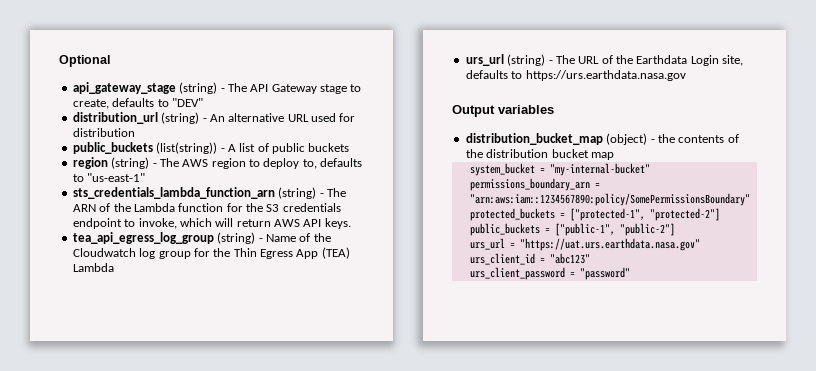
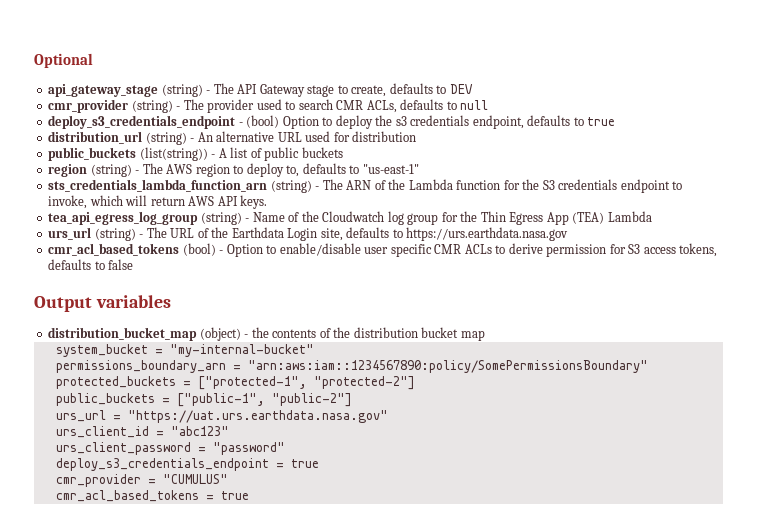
- api_gateway_stage (string) - The API Gateway stage to create, defaults to "DEV"
+ api_gateway_stage (string) - The API Gateway stage to create, defaults to DEV
+ cmr_provider (string) - The provider used to search CMR ACLs, defaults to null
+ deploy_s3_credentials_endpoint - (bool) Option to deploy the s3 credentials endpoint, defaults to true
+ cmr_acl_based_tokens (bool) - Option to enable/disable user specific CMR ACLs to derive permission for S3 access tokens, defaults to false
+ deploy_s3_credentials_endpoint = true
+ cmr_provider = "CUMULUS"
+ cmr_acl_based_tokens = true

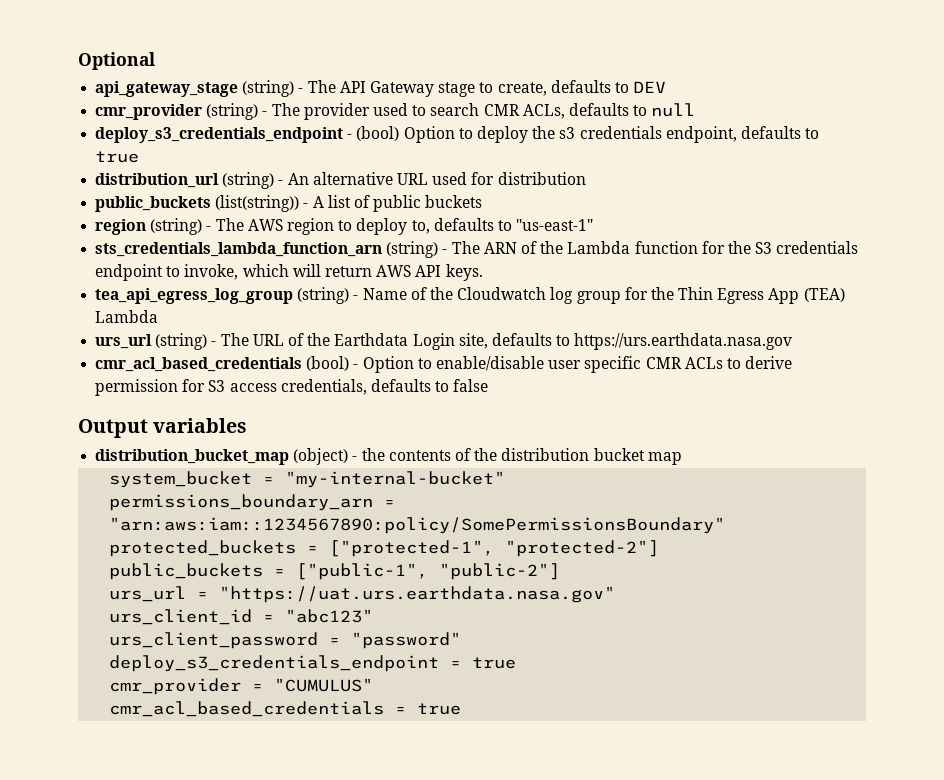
- cmr_acl_based_tokens (bool) - Option to enable/disable user specific CMR ACLs to derive permission for S3 access tokens, defaults to false
+ cmr_acl_based_credentials (bool) - Option to enable/disable user specific CMR ACLs to derive permission for S3 access credentials, defaults to false
- cmr_acl_based_tokens = true
+ cmr_acl_based_credentials = true

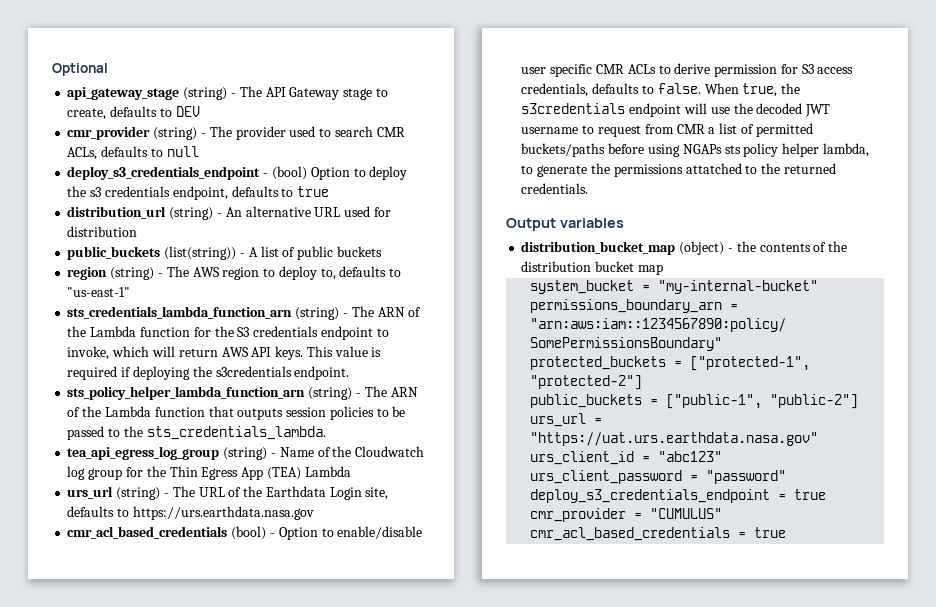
+ This value is required if deploying the s3credentials endpoint.
+ sts_policy_helper_lambda_function_arn (string) - The ARN of the Lambda function that outputs session policies to be passed to the sts_credentials_lambda.
- cmr_acl_based_credentials (bool) - Option to enable/disable user specific CMR ACLs to derive permission for S3 access credentials, defaults to false
+ cmr_acl_based_credentials (bool) - Option to enable/disable user specific CMR ACLs to derive permission for S3 access credentials, defaults to false. When true, the s3credentials endpoint will use the decoded JWT username to request from CMR a list of permitted buckets/paths before using NGAPs sts policy helper lambda, to generate the permissions attatched to the returned credentials.

